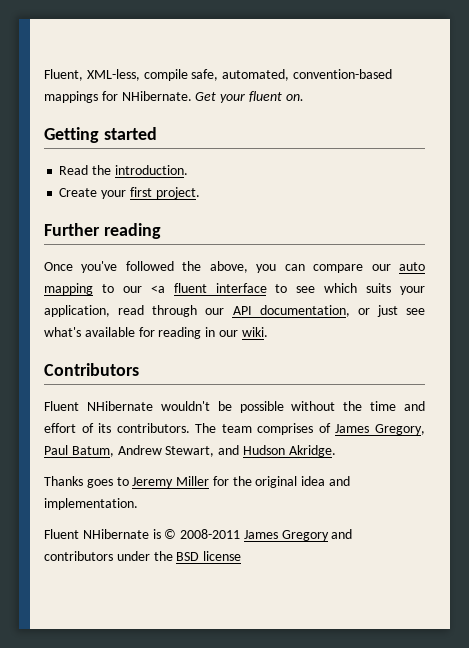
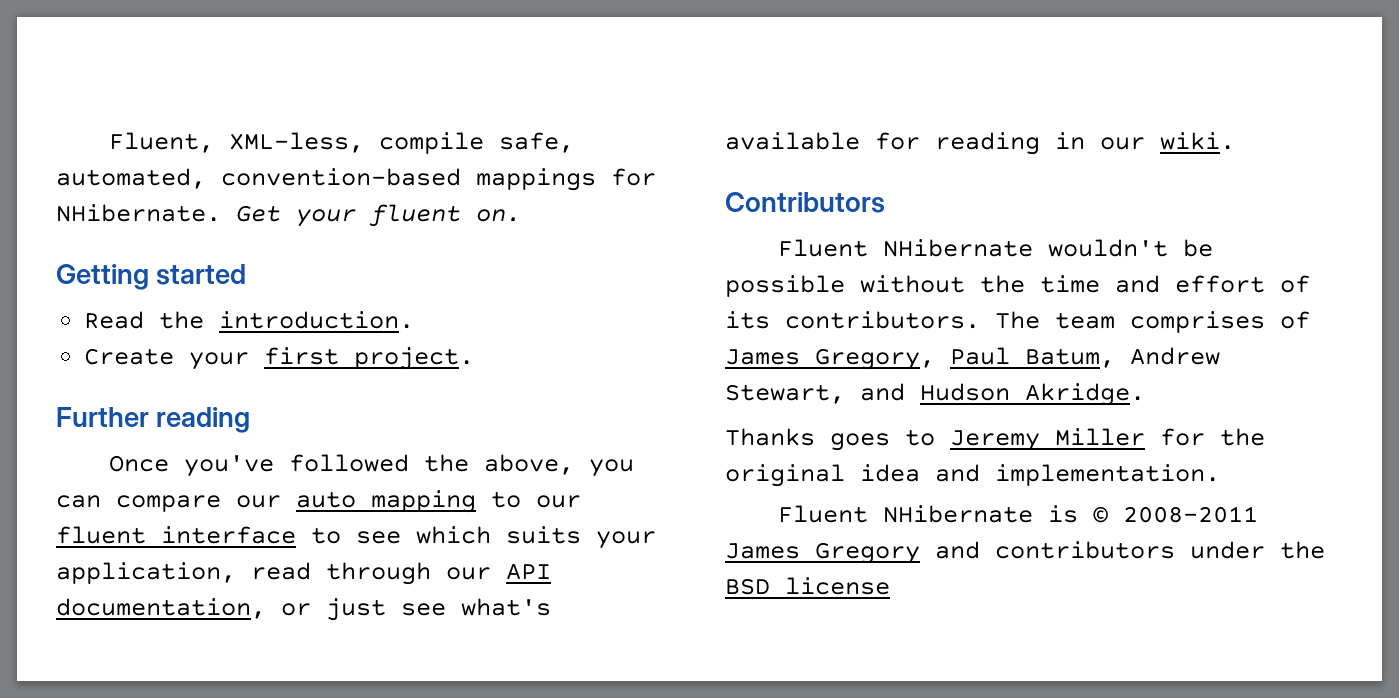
- Once you've followed the above, you can compare our auto mapping to our <a fluent interface to see which suits your application, read through our API documentation, or just see what's available for reading in our wiki.
+ Once you've followed the above, you can compare our auto mapping to our fluent interface to see which suits your application, read through our API documentation, or just see what's available for reading in our wiki.

